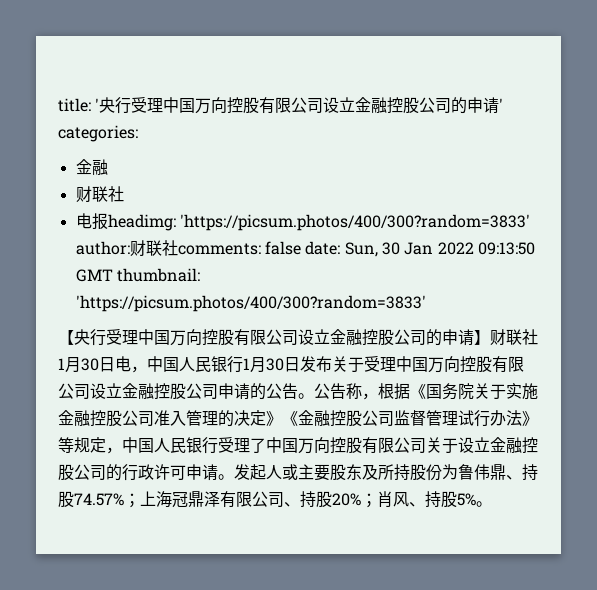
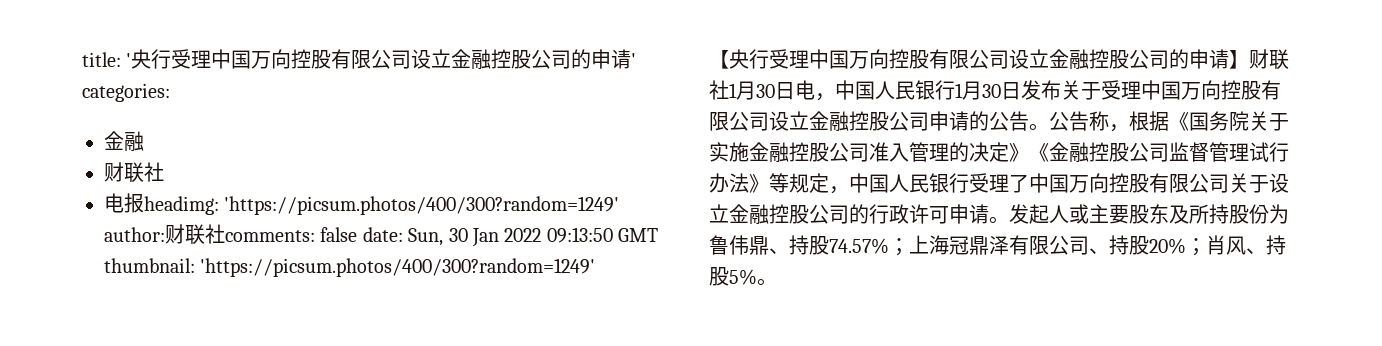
- 电报headimg: 'https://picsum.photos/400/300?random=3833' author:财联社comments: false date: Sun, 30 Jan 2022 09:13:50 GMT thumbnail: 'https://picsum.photos/400/300?random=3833'
+ 电报headimg: 'https://picsum.photos/400/300?random=1249' author:财联社comments: false date: Sun, 30 Jan 2022 09:13:50 GMT thumbnail: 'https://picsum.photos/400/300?random=1249'

